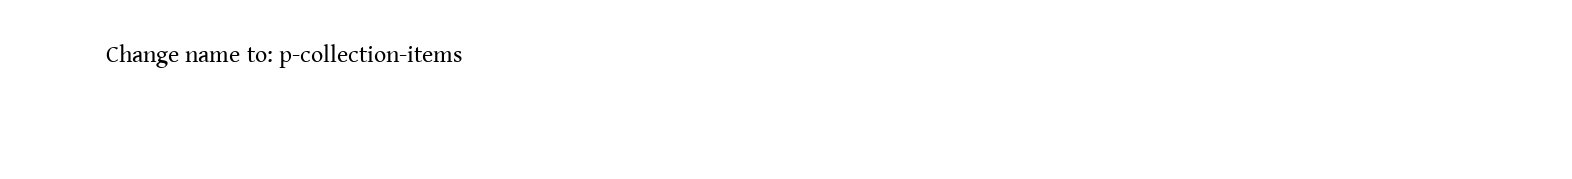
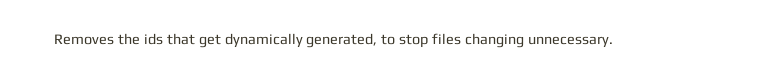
- Change name to: p-collection-items
+ Removes the ids that get dynamically generated, to stop files changing unnecessary.

